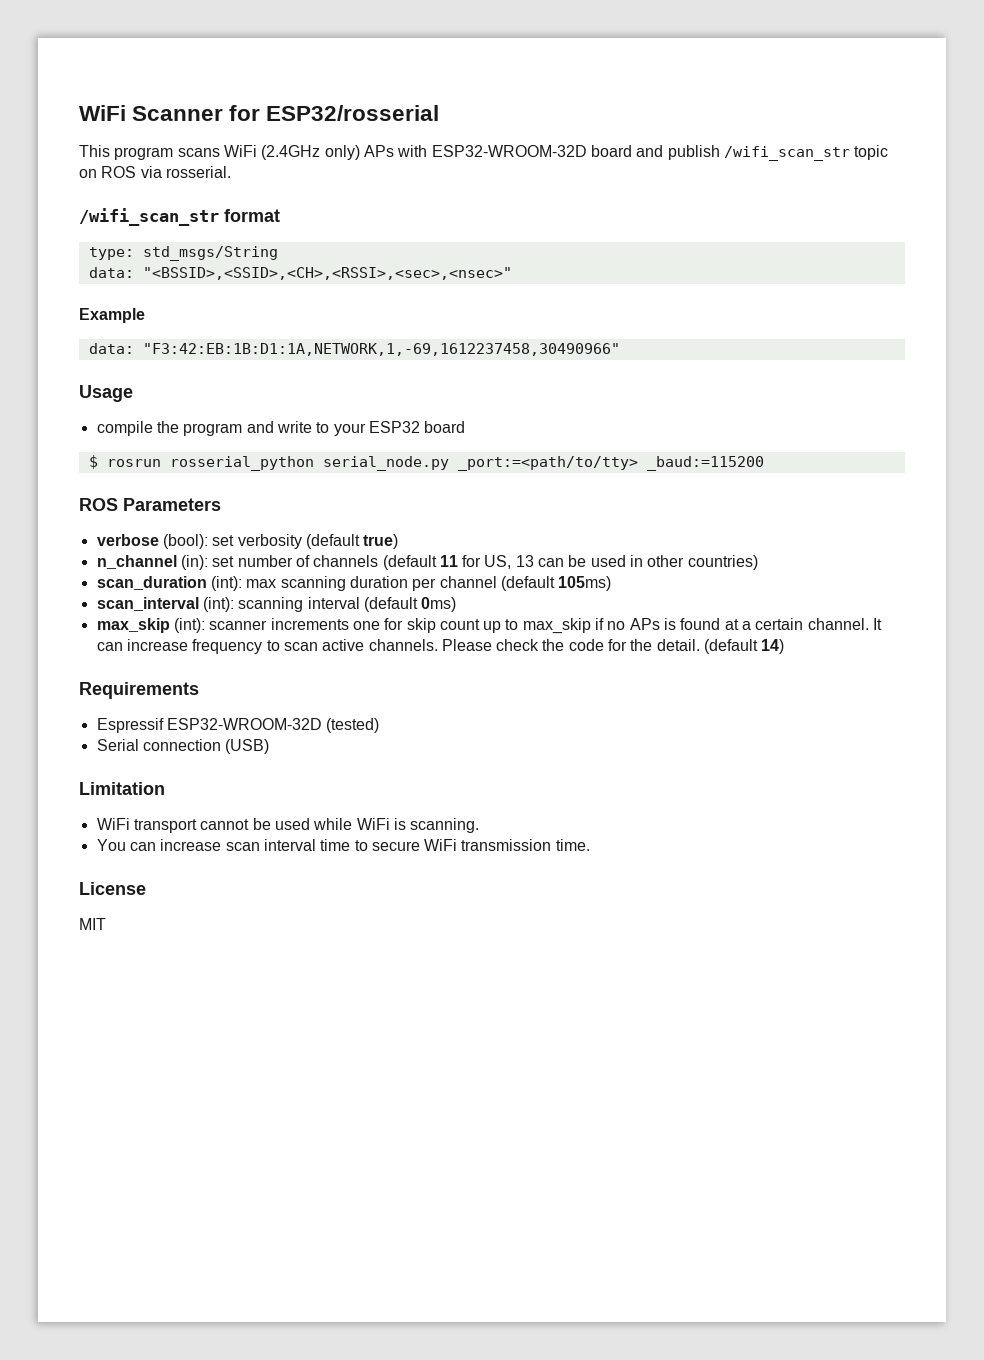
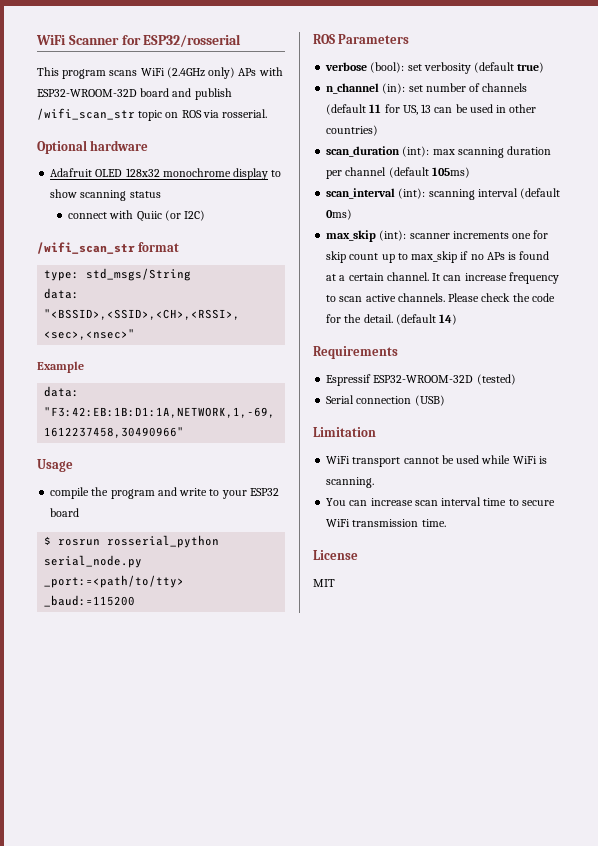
+ Optional hardware
+ Adafruit OLED 128x32 monochrome display to show scanning status
+ connect with Quiic (or I2C)

